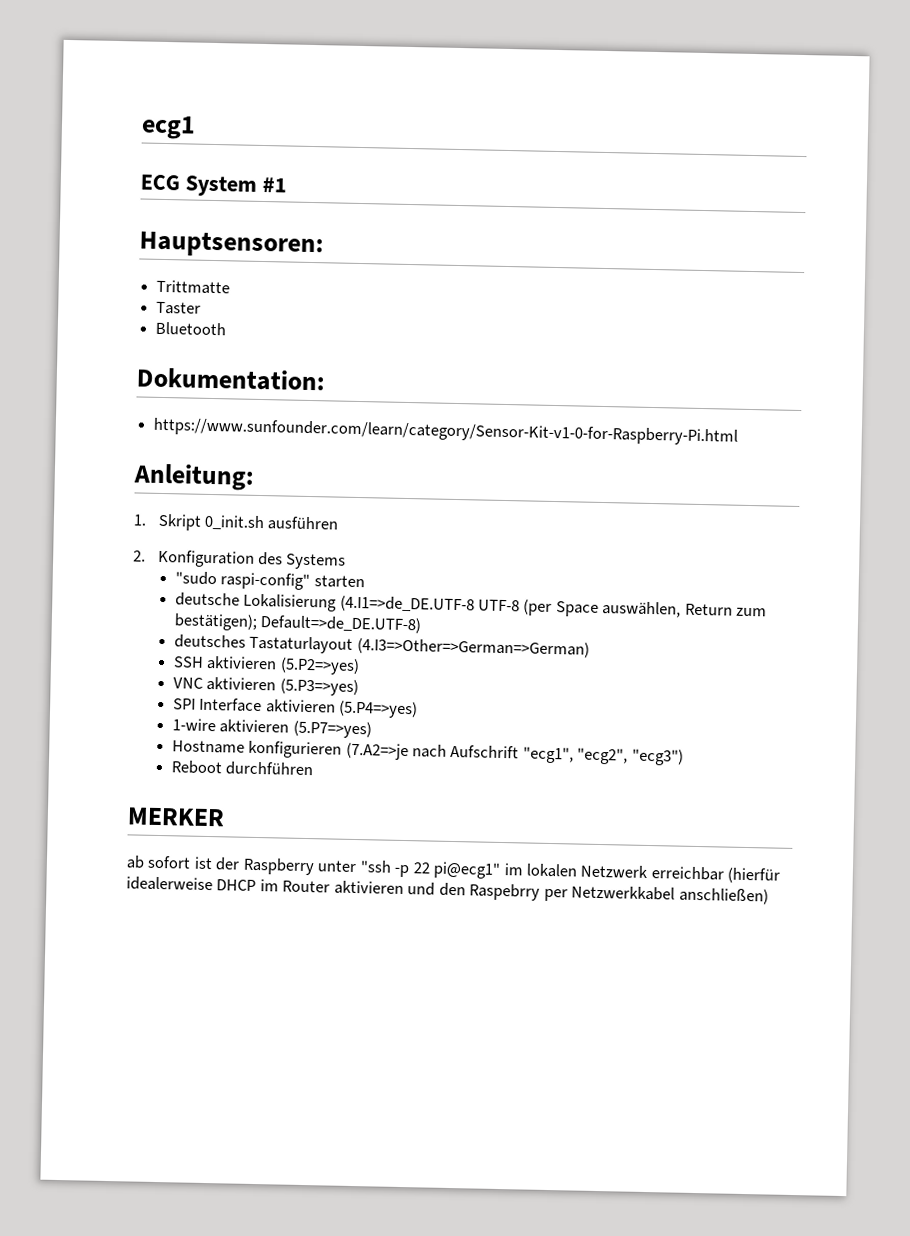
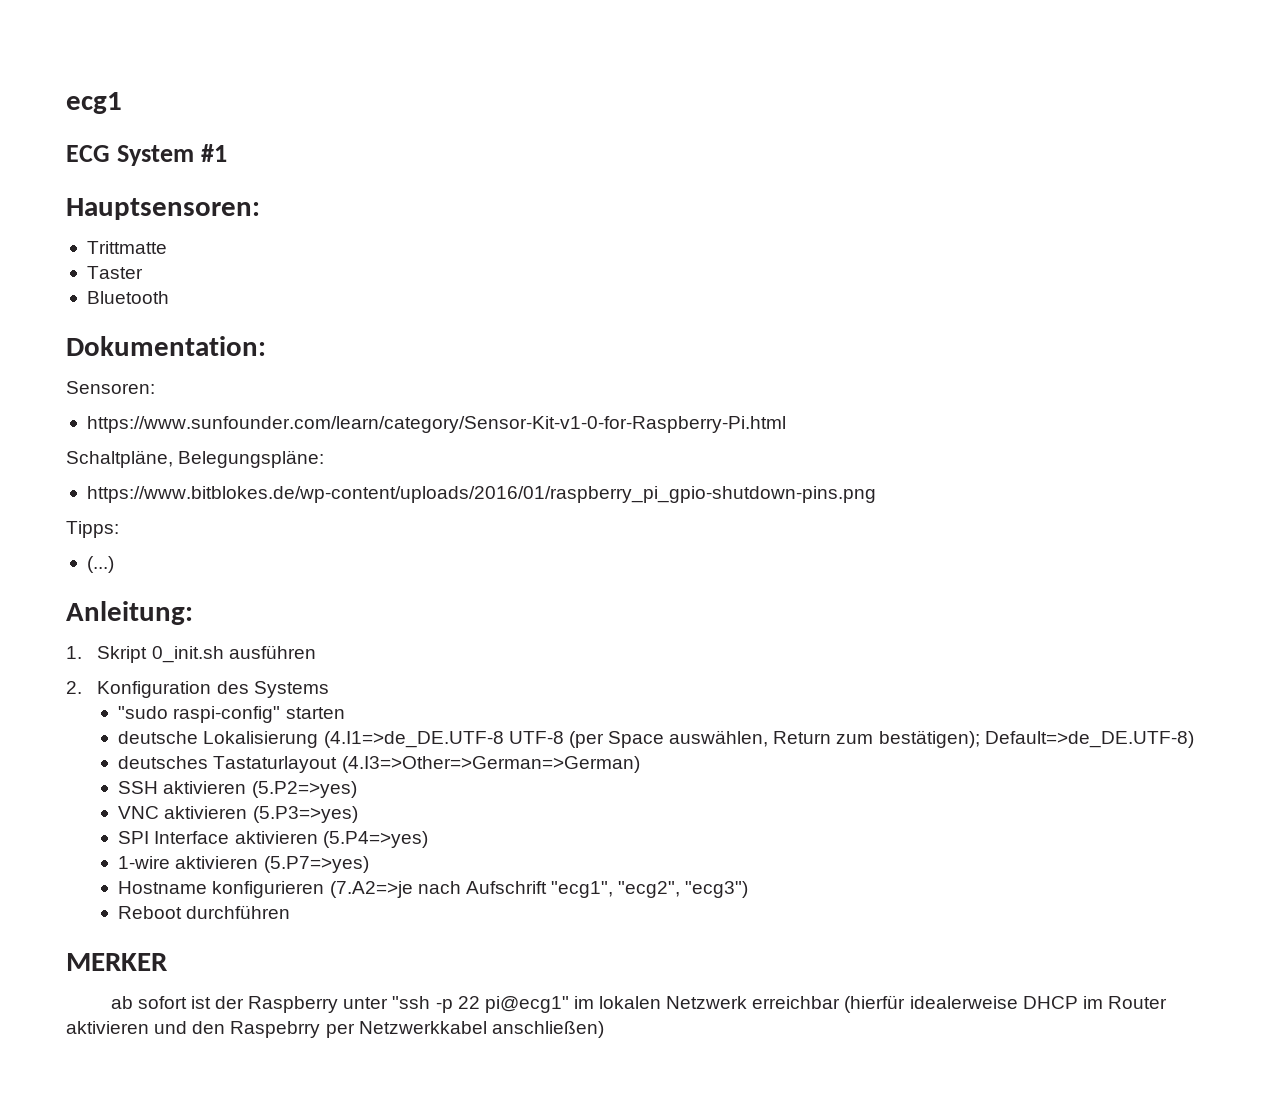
+ Sensoren:
+ Schaltpläne, Belegungspläne:
+ https://www.bitblokes.de/wp-content/uploads/2016/01/raspberry_pi_gpio-shutdown-pins.png
+ Tipps:
+ (...)

